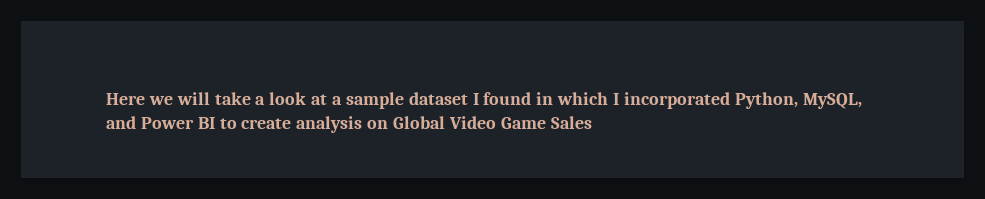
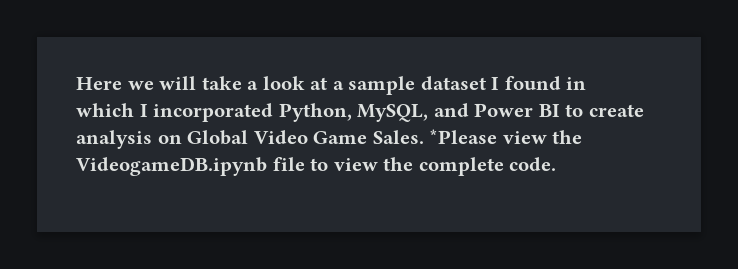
- Here we will take a look at a sample dataset I found in which I incorporated Python, MySQL, and Power BI to create analysis on Global Video Game Sales
+ Here we will take a look at a sample dataset I found in which I incorporated Python, MySQL, and Power BI to create analysis on Global Video Game Sales. *Please view the VideogameDB.ipynb file to view the complete code.

